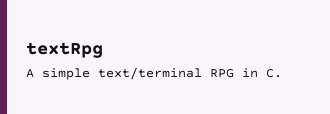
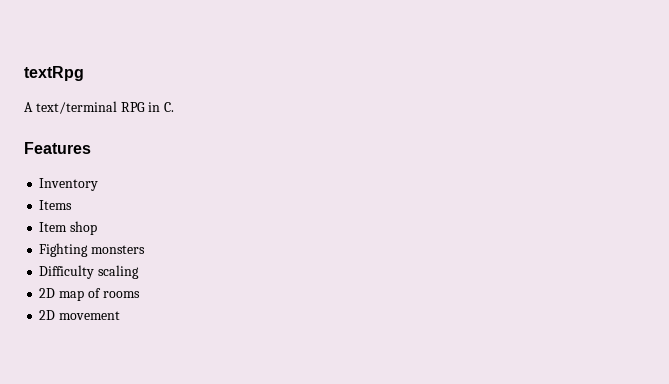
- A simple text/terminal RPG in C.
+ A text/terminal RPG in C.
+ Features
+ Inventory
+ Items
+ Item shop
+ Fighting monsters
+ Difficulty scaling
+ 2D map of rooms
+ 2D movement

